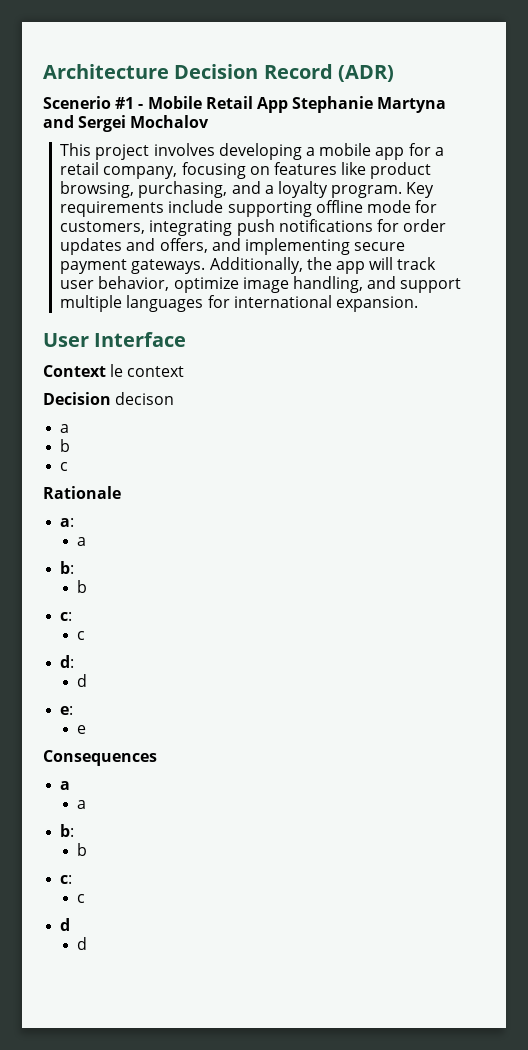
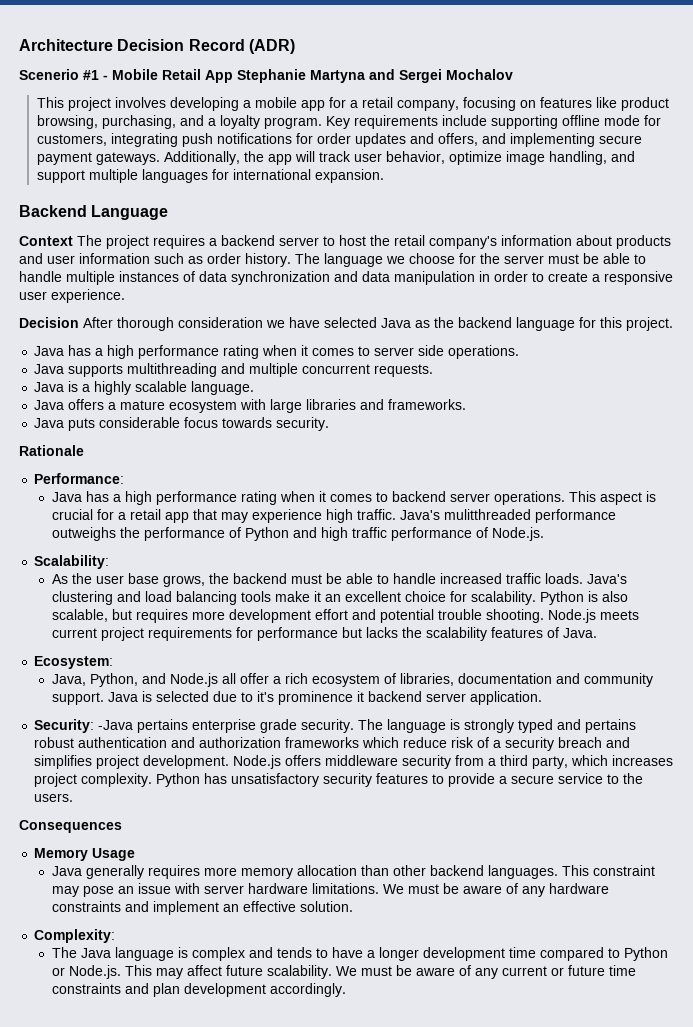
- User Interface
+ Backend Language
- Context le context
- Decision decison
- a
- b
- c
+ Context The project requires a backend server to host the retail company's information about products and user information such as order history. The language we choose for the server must be able to handle multiple instances of data synchronization and data manipulation in order to create a responsive user experience.
+ Decision After thorough consideration we have selected Java as the backend language for this project.
+ Java has a high performance rating when it comes to server side operations.
+ Java supports multithreading and multiple concurrent requests.
+ Java is a highly scalable language.
+ Java offers a mature ecosystem with large libraries and frameworks.
+ Java puts considerable focus towards security.
  Rationale
- a:
- a
- b:
- b
- c:
- c
- d:
- d
- e:
- e
+ Performance:
+ Java has a high performance rating when it comes to backend server operations. This aspect is crucial for a retail app that may experience high traffic. Java's mulitthreaded performance outweighs the performance of Python and high traffic performance of Node.js.
+ Scalability:
+ As the user base grows, the backend must be able to handle increased traffic loads. Java's clustering and load balancing tools make it an excellent choice for scalability. Python is also scalable, but requires more development effort and potential trouble shooting. Node.js meets current project requirements for performance but lacks the scalability features of Java.
+ Ecosystem:
+ Java, Python, and Node.js all offer a rich ecosystem of libraries, documentation and community support. Java is selected due to it's prominence it backend server application.
+ Security: -Java pertains enterprise grade security. The language is strongly typed and pertains robust authentication and authorization frameworks which reduce risk of a security breach and simplifies project development. Node.js offers middleware security from a third party, which increases project complexity. Python has unsatisfactory security features to provide a secure service to the users.
  Consequences
- a
- a
- b:
- b
- c:
- c
- d
- d
+ Memory Usage
+ Java generally requires more memory allocation than other backend languages. This constraint may pose an issue with server hardware limitations. We must be aware of any hardware constraints and implement an effective solution.
+ Complexity:
+ The Java language is complex and tends to have a longer development time compared to Python or Node.js. This may affect future scalability. We must be aware of any current or future time constraints and plan development accordingly.

